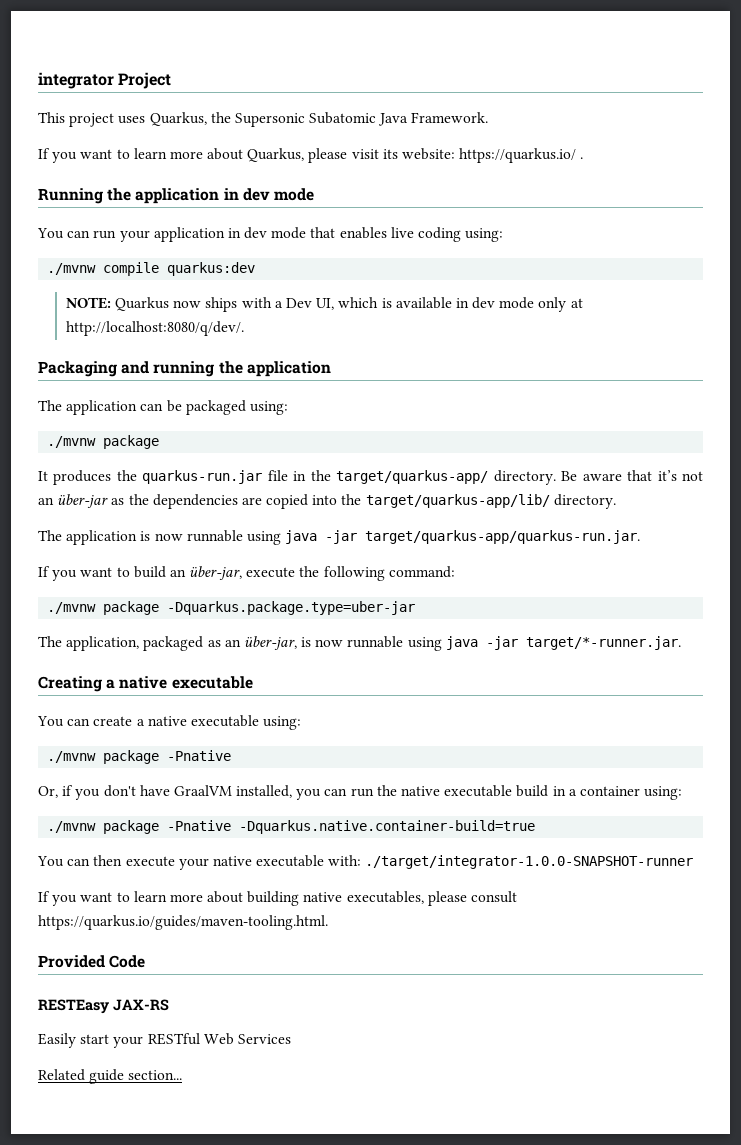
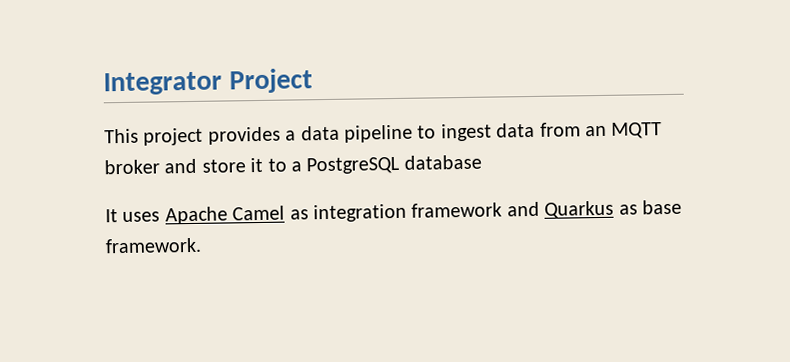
- integrator Project
+ Integrator Project
- This project uses Quarkus, the Supersonic Subatomic Java Framework.
- If you want to learn more about Quarkus, please visit its website: https://quarkus.io/ .
- Running the application in dev mode
- You can run your application in dev mode that enables live coding using:
- ./mvnw compile quarkus:dev
- NOTE: Quarkus now ships with a Dev UI, which is available in dev mode only at http://localhost:8080/q/dev/.
- Packaging and running the application
- The application can be packaged using:
- ./mvnw package
- It produces the quarkus-run.jar file in the target/quarkus-app/ directory. Be aware that it’s not an über-jar as the dependencies are copied into the target/quarkus-app/lib/ directory.
- The application is now runnable using java -jar target/quarkus-app/quarkus-run.jar.
- If you want to build an über-jar, execute the following command:
- ./mvnw package -Dquarkus.package.type=uber-jar
- The application, packaged as an über-jar, is now runnable using java -jar target/*-runner.jar.
- Creating a native executable
- You can create a native executable using:
- ./mvnw package -Pnative
- Or, if you don't have GraalVM installed, you can run the native executable build in a container using:
- ./mvnw package -Pnative -Dquarkus.native.container-build=true
- You can then execute your native executable with: ./target/integrator-1.0.0-SNAPSHOT-runner
- If you want to learn more about building native executables, please consult https://quarkus.io/guides/maven-tooling.html.
- Provided Code
- RESTEasy JAX-RS
- Easily start your RESTful Web Services
- Related guide section...
+ This project provides a data pipeline to ingest data from an MQTT broker and store it to a PostgreSQL database
+ It uses Apache Camel as integration framework and Quarkus as base framework.

